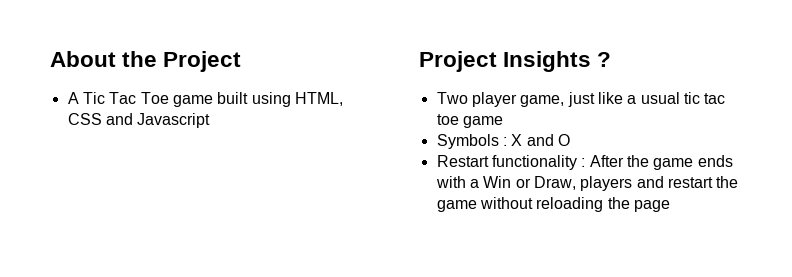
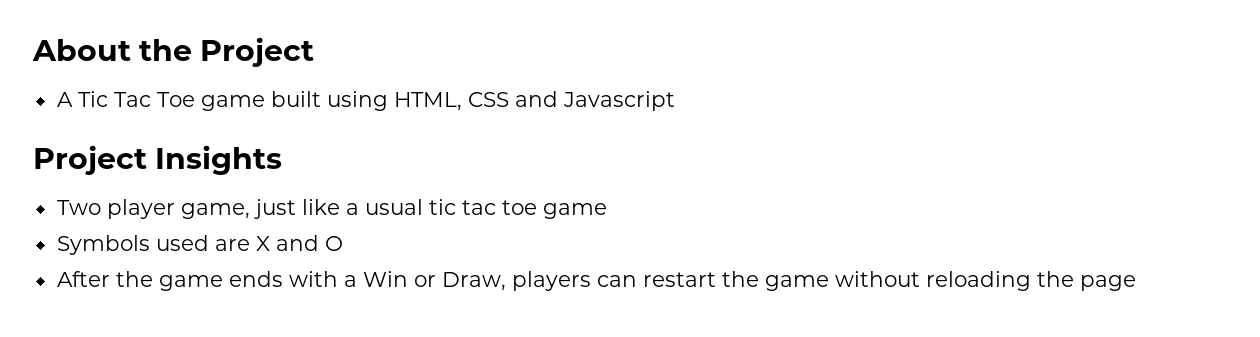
- Project Insights ?
+ Project Insights
- Symbols : X and O
+ Symbols used are X and O
- Restart functionality : After the game ends with a Win or Draw, players and restart the game without reloading the page
+ After the game ends with a Win or Draw, players can restart the game without reloading the page

